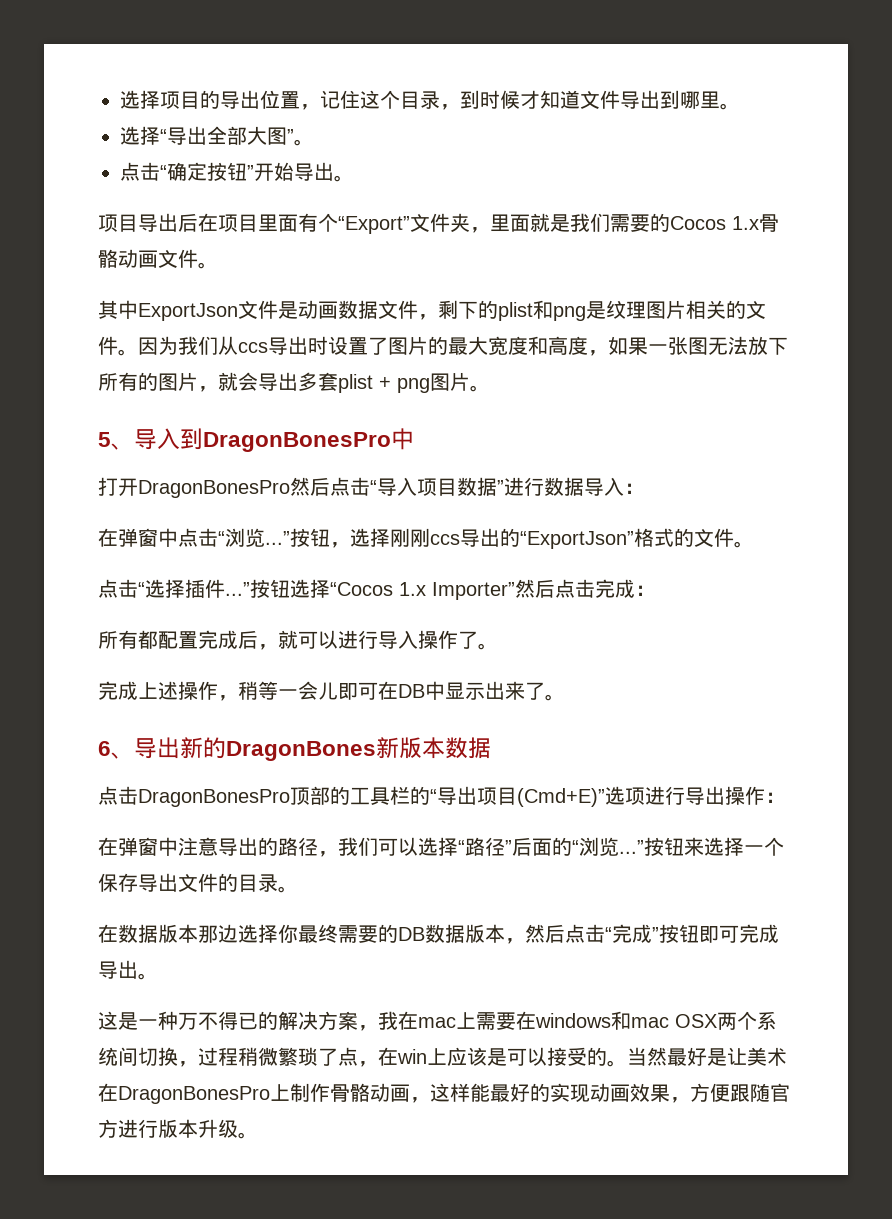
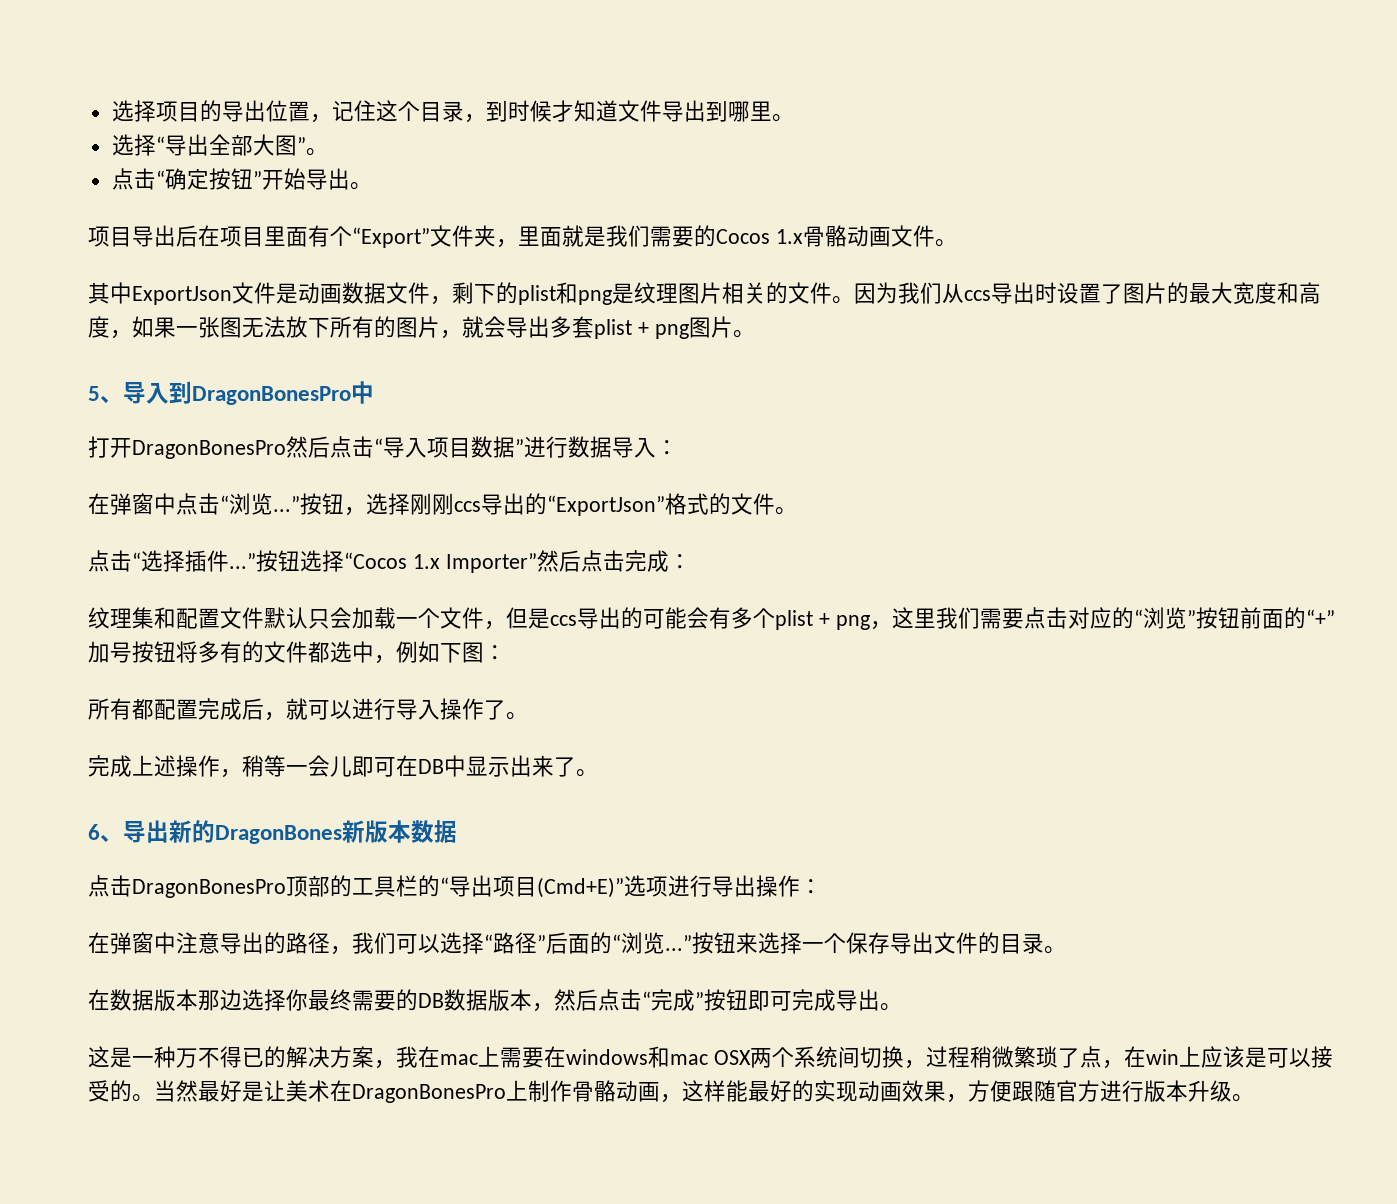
+ 纹理集和配置文件默认只会加载一个文件，但是ccs导出的可能会有多个plist + png，这里我们需要点击对应的“浏览”按钮前面的“+”加号按钮将多有的文件都选中，例如下图：

